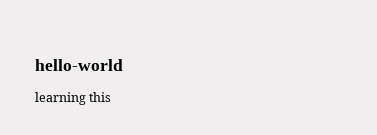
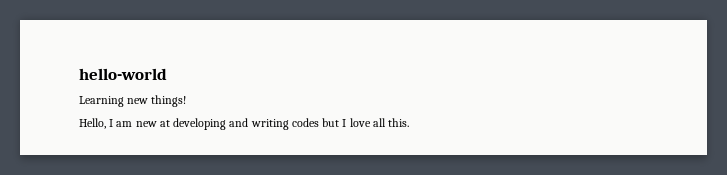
- learning this
+ Learning new things!
+ Hello, I am new at developing and writing codes but I love all this.

